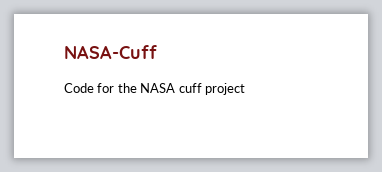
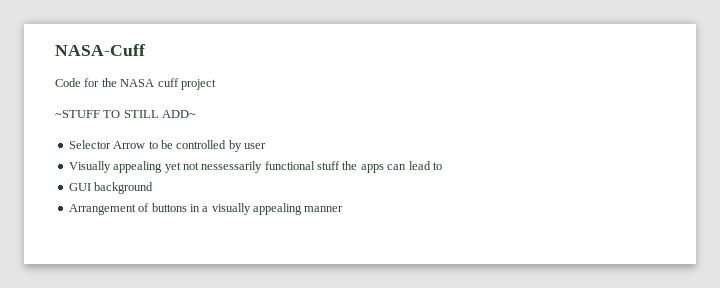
+ ~STUFF TO STILL ADD~
+ Selector Arrow to be controlled by user
+ Visually appealing yet not nessessarily functional stuff the apps can lead to
+ GUI background
+ Arrangement of buttons in a visually appealing manner

